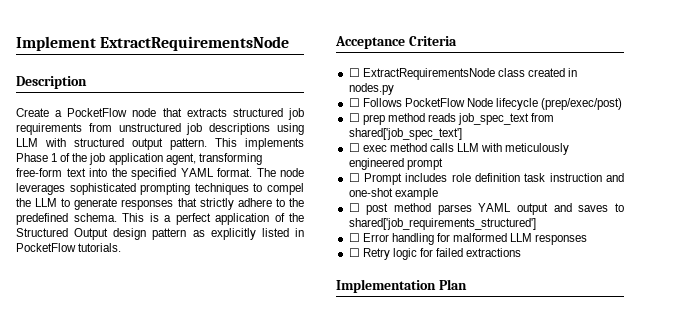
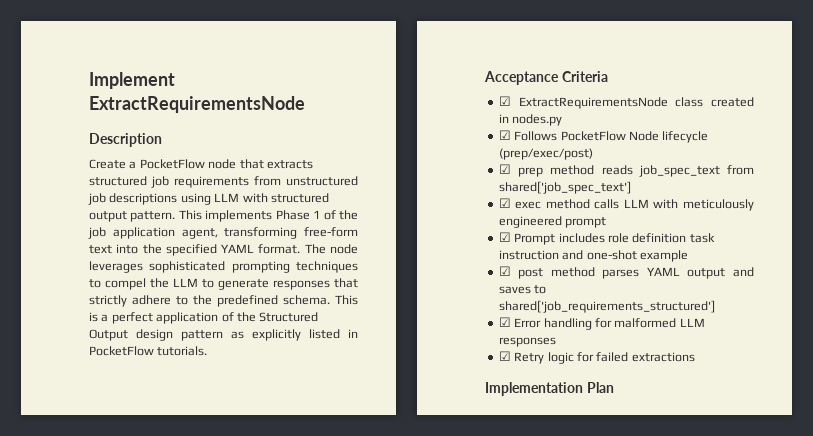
- ☐ ExtractRequirementsNode class created in nodes.py
+ ☑ ExtractRequirementsNode class created in nodes.py
- ☐ Follows PocketFlow Node lifecycle (prep/exec/post)
+ ☑ Follows PocketFlow Node lifecycle (prep/exec/post)
- ☐ prep method reads job_spec_text from shared['job_spec_text']
+ ☑ prep method reads job_spec_text from shared['job_spec_text']
- ☐ exec method calls LLM with meticulously engineered prompt
+ ☑ exec method calls LLM with meticulously engineered prompt
- ☐ Prompt includes role definition task instruction and one-shot example
+ ☑ Prompt includes role definition task instruction and one-shot example
- ☐ post method parses YAML output and saves to shared['job_requirements_structured']
+ ☑ post method parses YAML output and saves to shared['job_requirements_structured']
- ☐ Error handling for malformed LLM responses
+ ☑ Error handling for malformed LLM responses
- ☐ Retry logic for failed extractions
+ ☑ Retry logic for failed extractions

